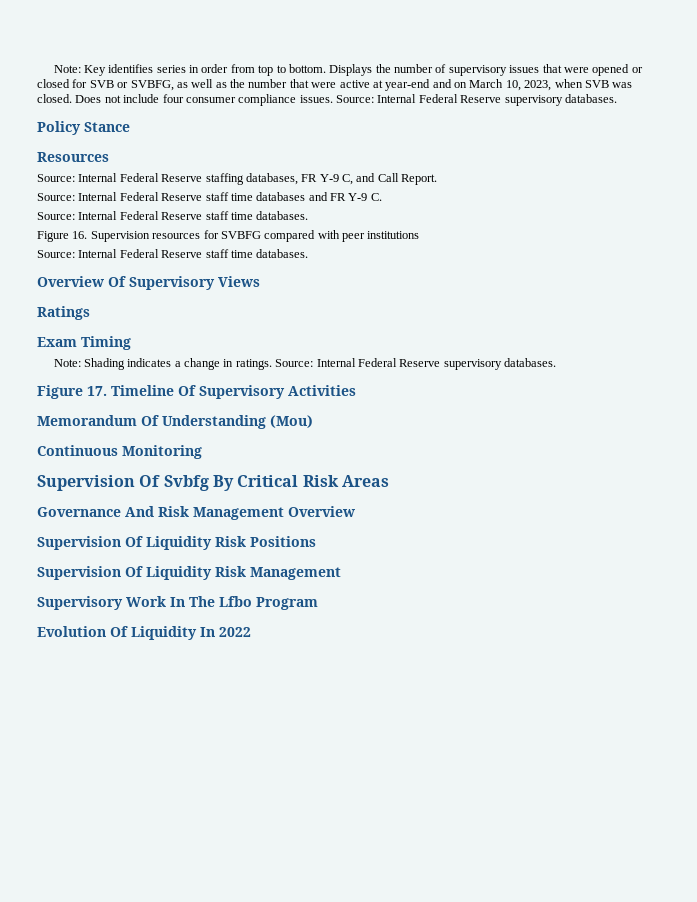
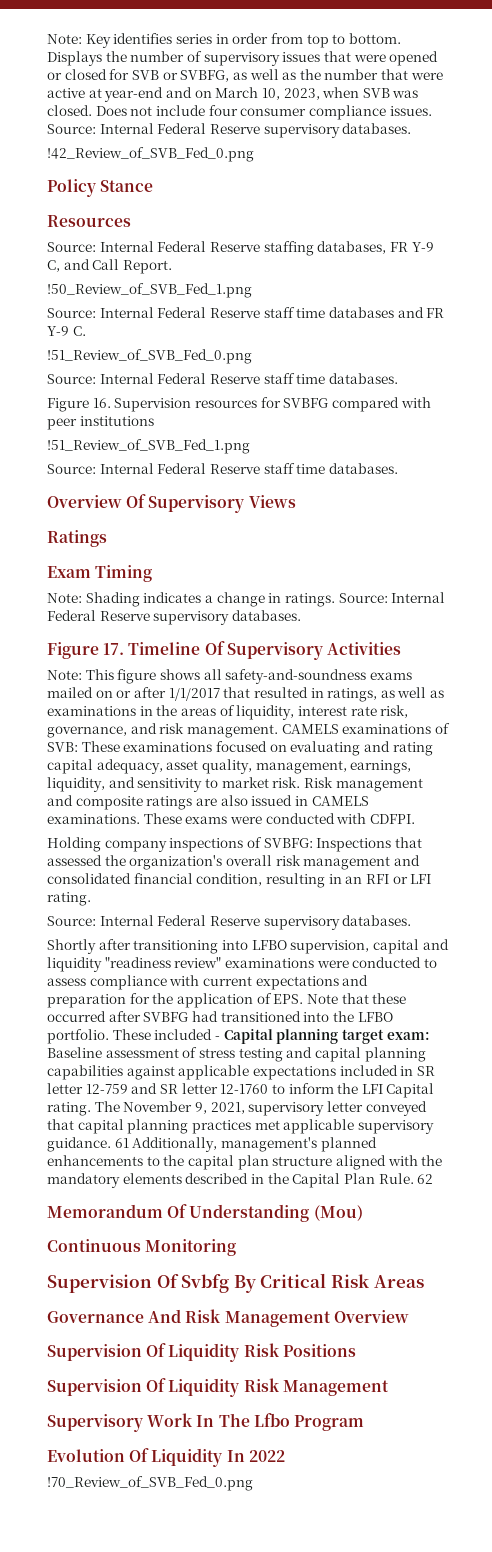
+ !42_Review_of_SVB_Fed_0.png
+ !50_Review_of_SVB_Fed_1.png
+ !51_Review_of_SVB_Fed_0.png
+ !51_Review_of_SVB_Fed_1.png
+ Note: This figure shows all safety-and-soundness exams mailed on or after 1/1/2017 that resulted in ratings, as well as examinations in the areas of liquidity, interest rate risk, governance, and risk management. CAMELS examinations of SVB: These examinations focused on evaluating and rating capital adequacy, asset quality, management, earnings, liquidity, and sensitivity to market risk. Risk management and composite ratings are also issued in CAMELS examinations. These exams were conducted with CDFPI.
+ Holding company inspections of SVBFG: Inspections that assessed the organization's overall risk management and consolidated financial condition, resulting in an RFI or LFI rating.
+ Source: Internal Federal Reserve supervisory databases.
+ Shortly after transitioning into LFBO supervision, capital and liquidity "readiness review" examinations were conducted to assess compliance with current expectations and preparation for the application of EPS. Note that these occurred after SVBFG had transitioned into the LFBO portfolio. These included - Capital planning target exam: Baseline assessment of stress testing and capital planning capabilities against applicable expectations included in SR letter 12-759 and SR letter 12-1760 to inform the LFI Capital rating. The November 9, 2021, supervisory letter conveyed that capital planning practices met applicable supervisory guidance. 61 Additionally, management's planned enhancements to the capital plan structure aligned with the mandatory elements described in the Capital Plan Rule. 62
+ !70_Review_of_SVB_Fed_0.png

